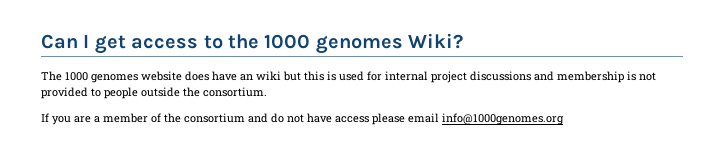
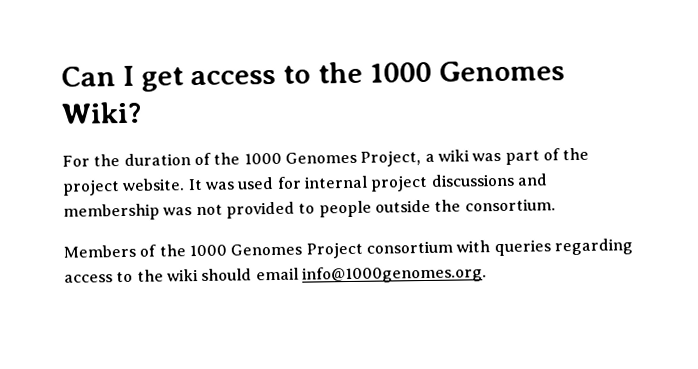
- Can I get access to the 1000 genomes Wiki?
+ Can I get access to the 1000 Genomes Wiki?
- The 1000 genomes website does have an wiki but this is used for internal project discussions and membership is not provided to people outside the consortium.
+ For the duration of the 1000 Genomes Project, a wiki was part of the project website. It was used for internal project discussions and membership was not provided to people outside the consortium.
- If you are a member of the consortium and do not have access please email info@1000genomes.org
+ Members of the 1000 Genomes Project consortium with queries regarding access to the wiki should email info@1000genomes.org.

